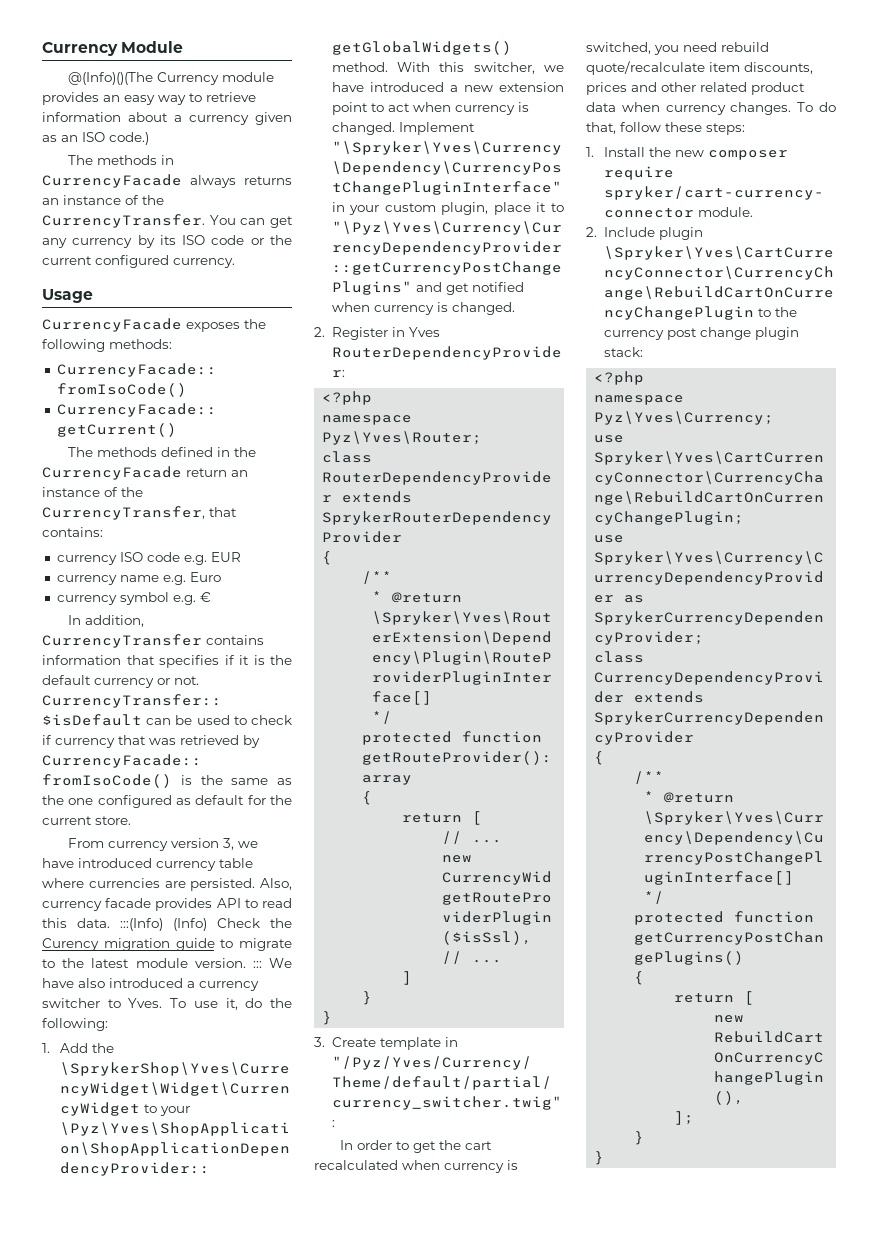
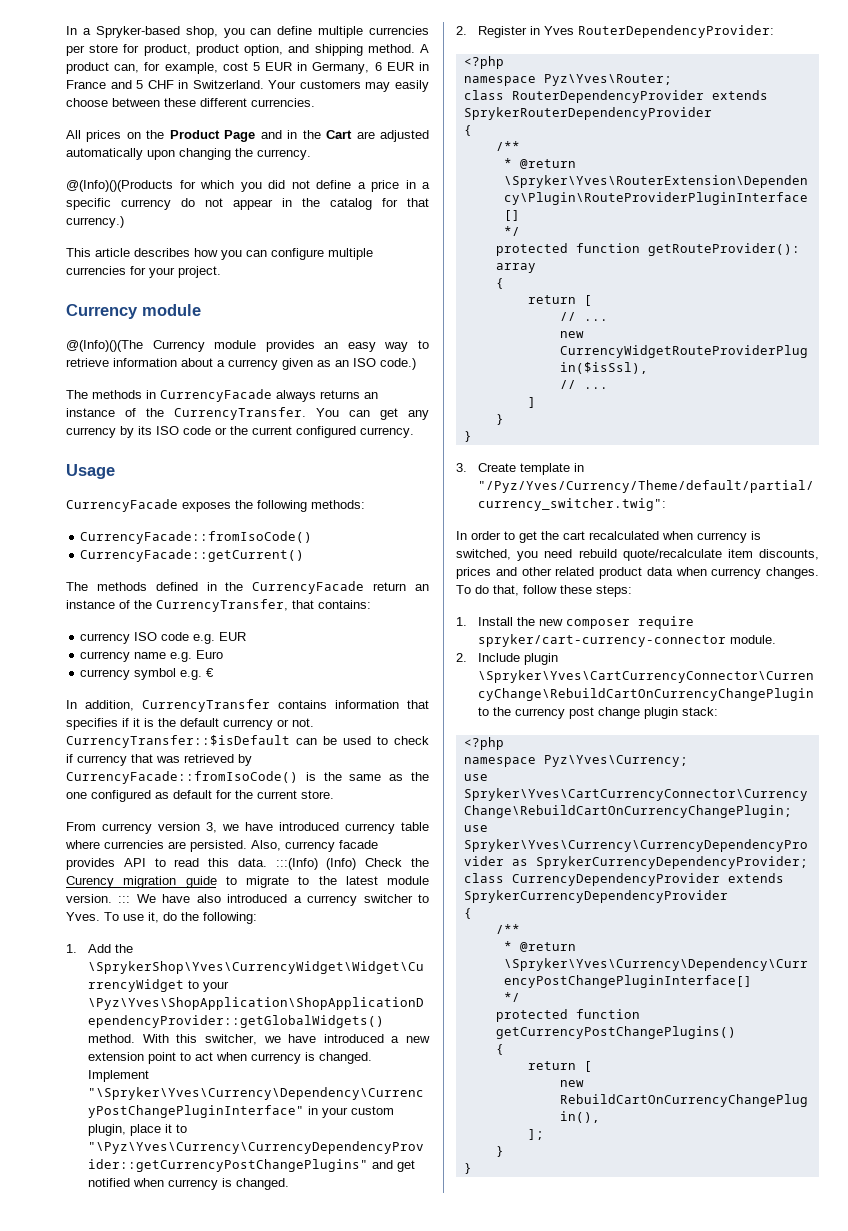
- Currency Module
+ In a Spryker-based shop, you can define multiple currencies per store for product, product option, and shipping method. A product can, for example, cost 5 EUR in Germany, 6 EUR in France and 5 CHF in Switzerland. Your customers may easily choose between these different currencies.
+ All prices on the Product Page and in the Cart are adjusted automatically upon changing the currency.
+ @(Info)()(Products for which you did not define a price in a specific currency do not appear in the catalog for that currency.)
+ This article describes how you can configure multiple currencies for your project.
+ Currency module

